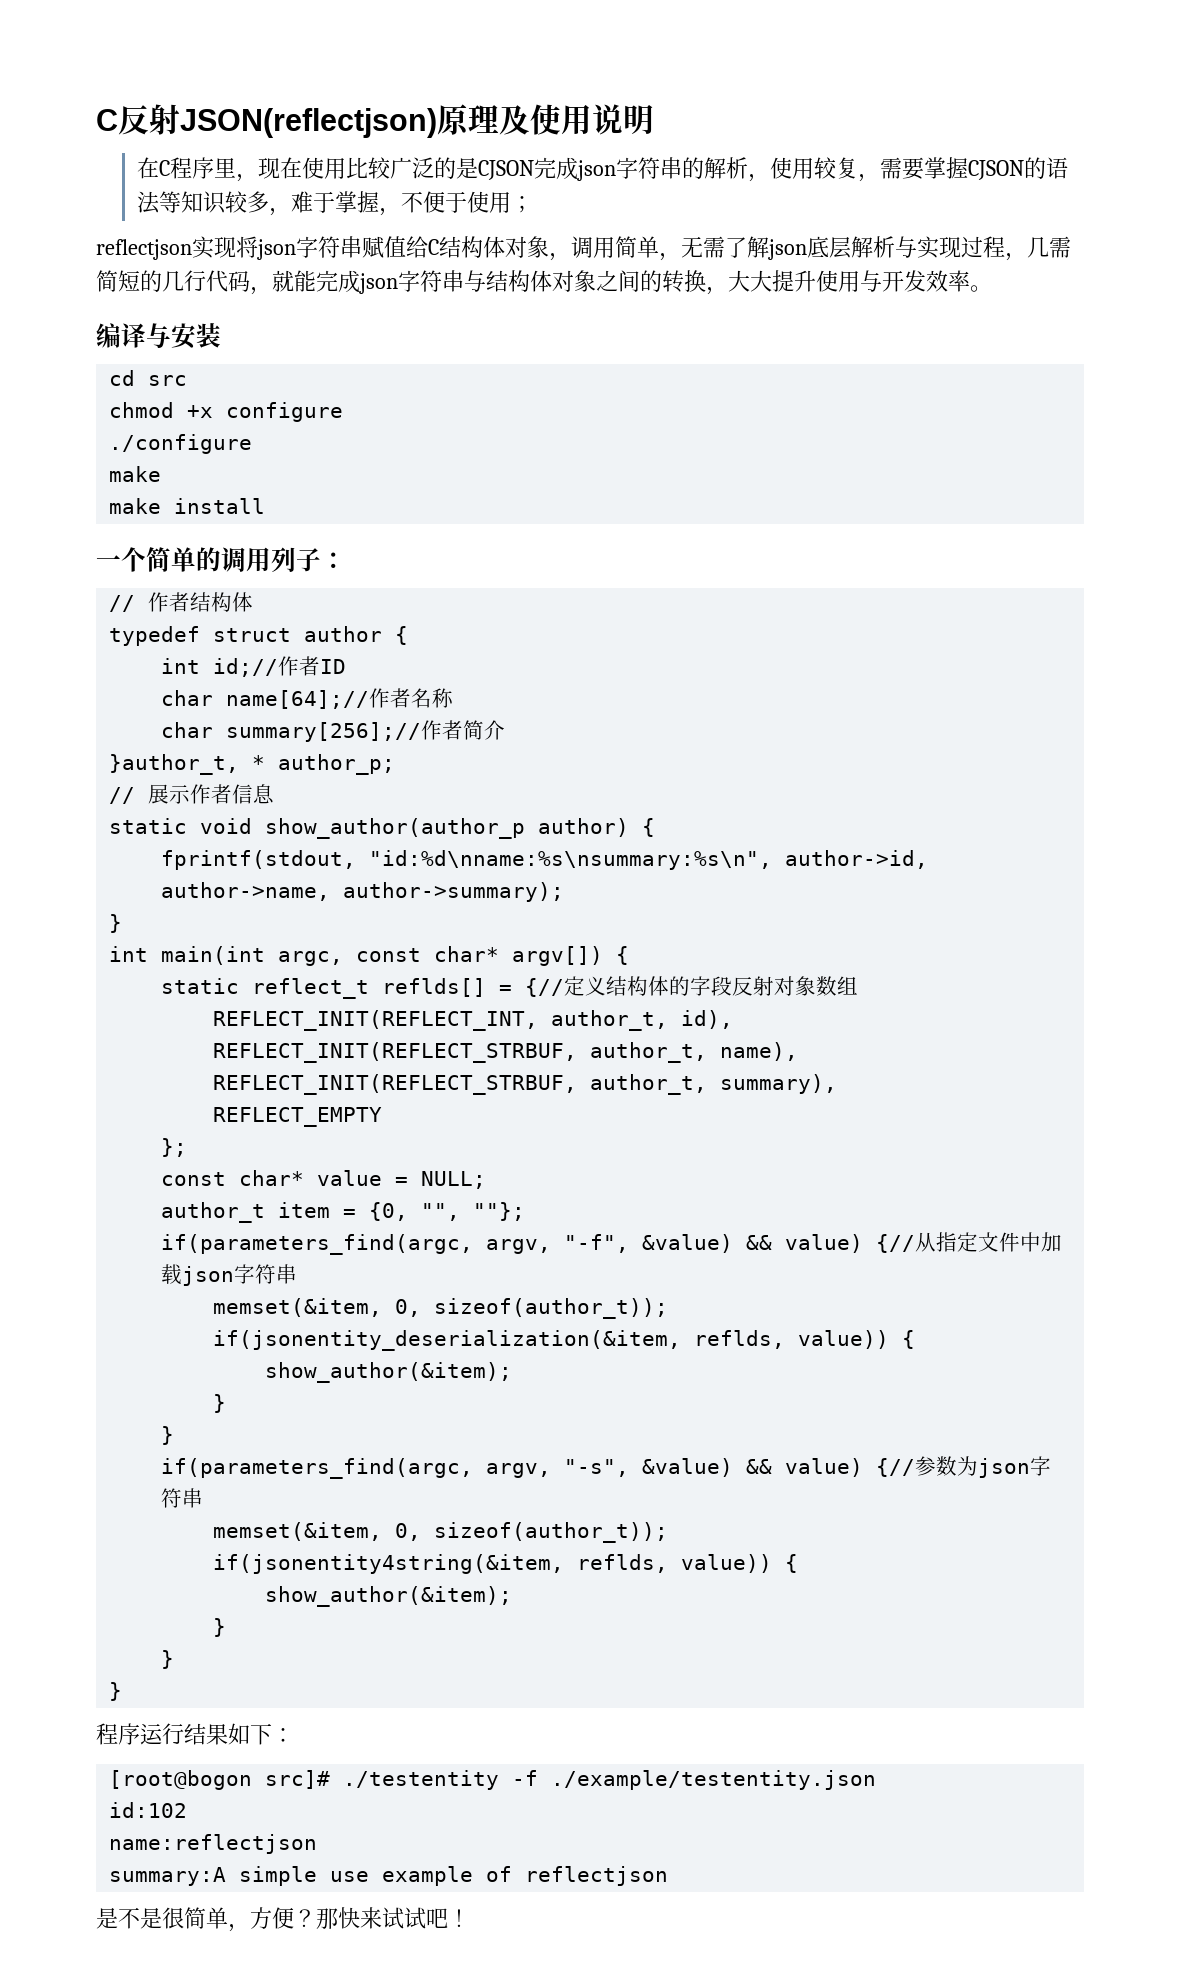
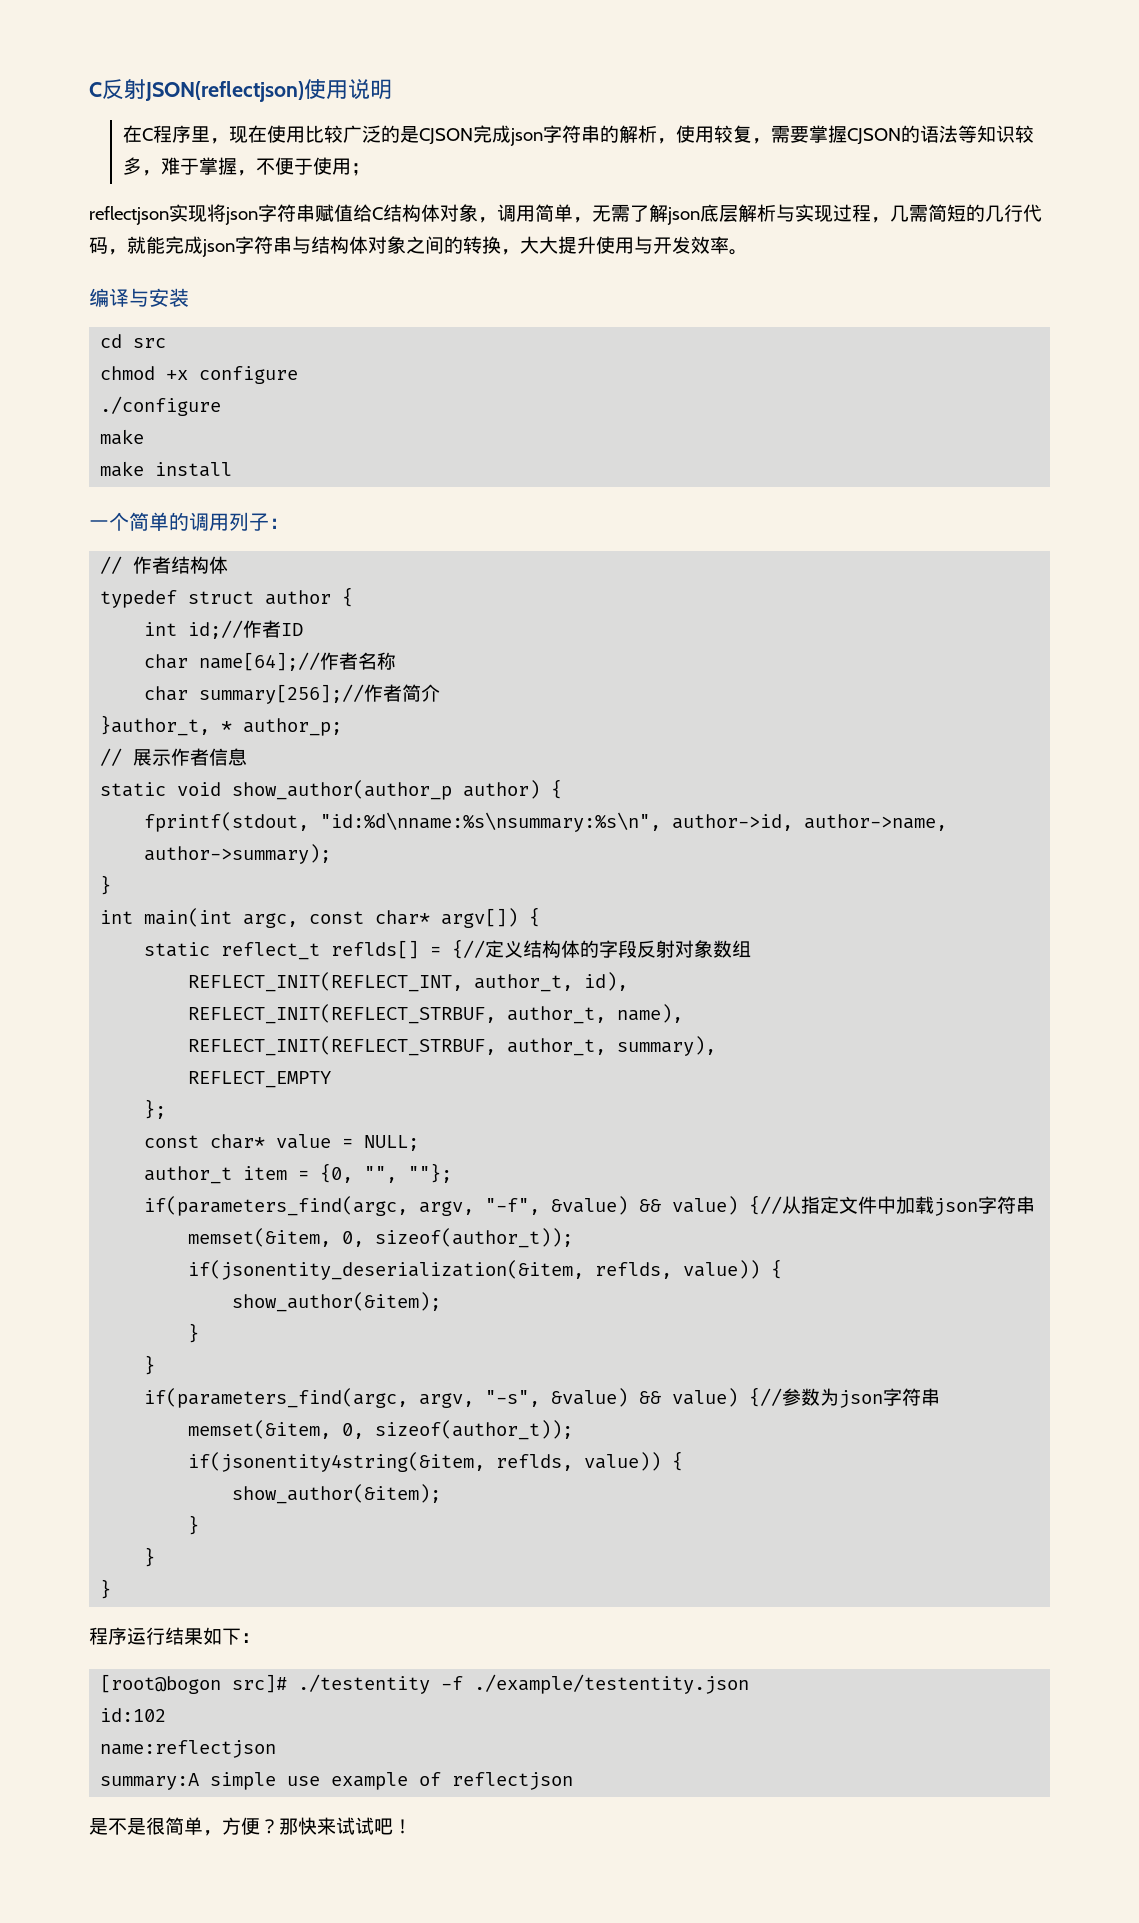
- C反射JSON(reflectjson)原理及使用说明
+ C反射JSON(reflectjson)使用说明

